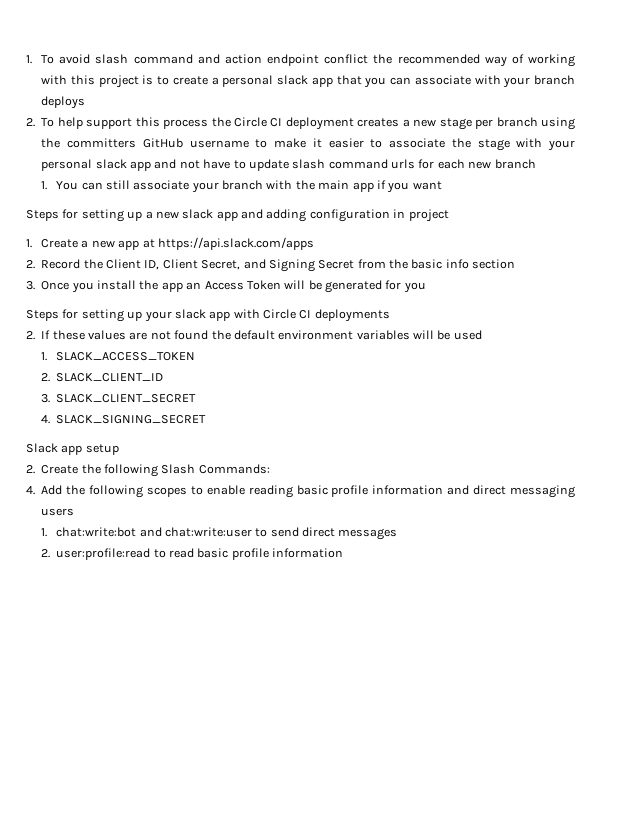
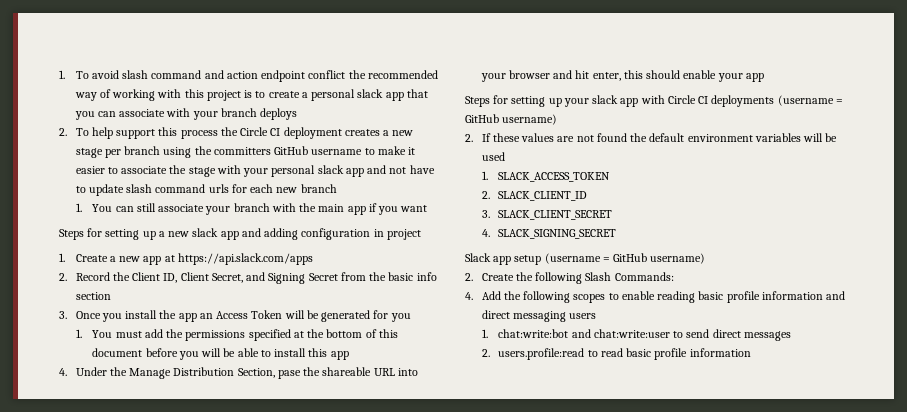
+ 1. You must add the permissions specified at the bottom of this document before you will be able to install this app
+ 4. Under the Manage Distribution Section, pase the shareable URL into your browser and hit enter, this should enable your app
- Steps for setting up your slack app with Circle CI deployments
+ Steps for setting up your slack app with Circle CI deployments (username = GitHub username)
- Slack app setup
+ Slack app setup (username = GitHub username)
- 2. user:profile:read to read basic profile information
+ 2. users.profile:read to read basic profile information

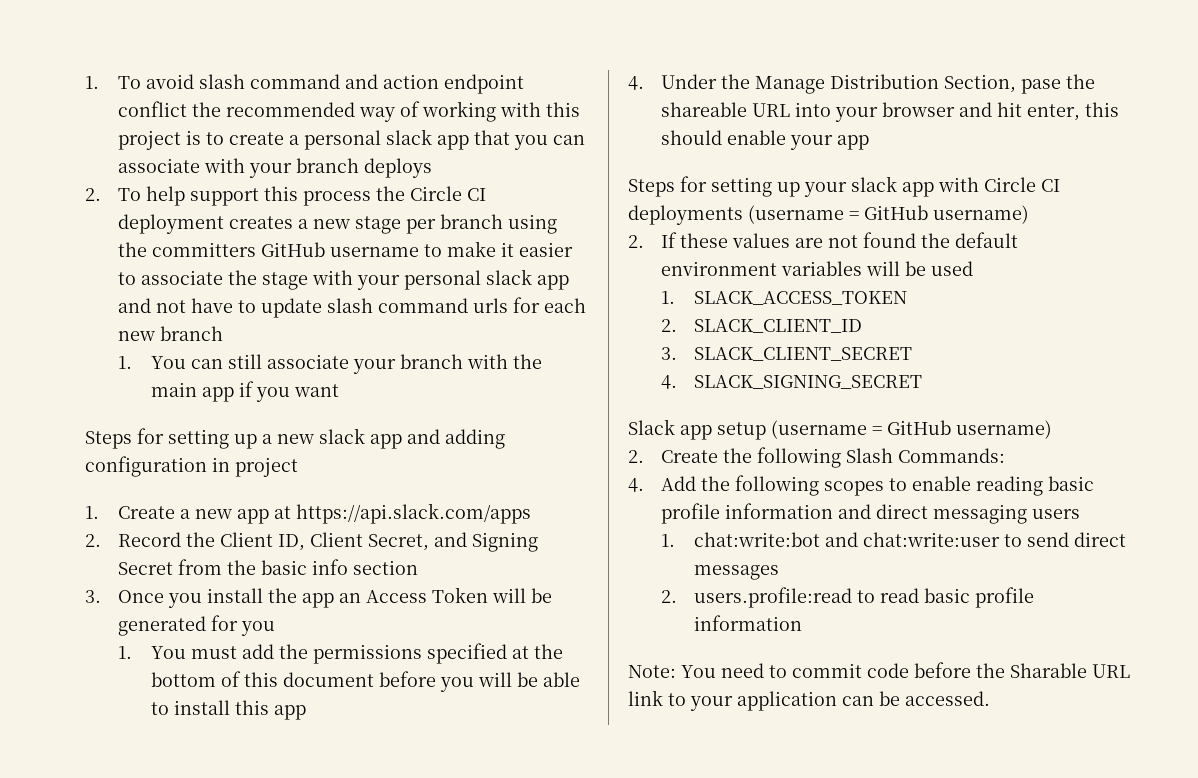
+ Note: You need to commit code before the Sharable URL link to your application can be accessed.

